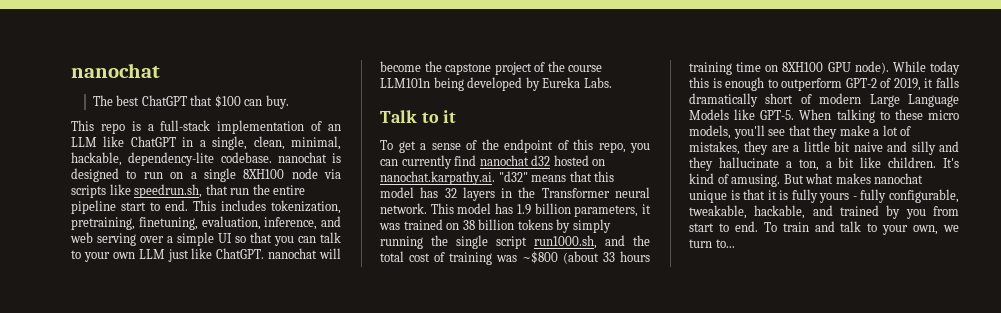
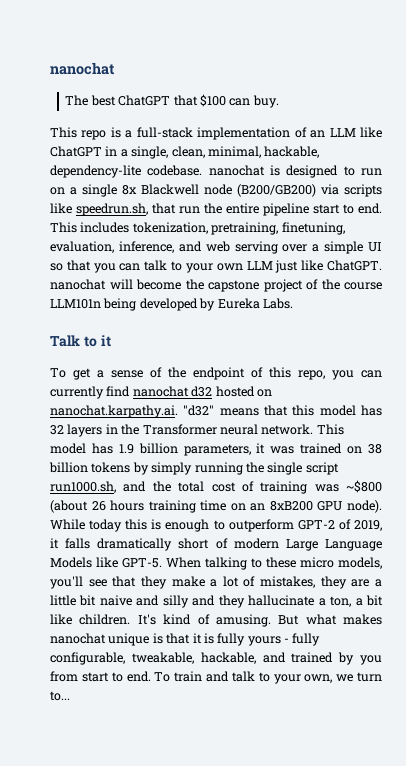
- This repo is a full-stack implementation of an LLM like ChatGPT in a single, clean, minimal, hackable, dependency-lite codebase. nanochat is designed to run on a single 8XH100 node via scripts like speedrun.sh, that run the entire pipeline start to end.
+ This repo is a full-stack implementation of an LLM like ChatGPT in a single, clean, minimal, hackable, dependency-lite codebase. nanochat is designed to run on a single 8x Blackwell node (B200/GB200) via scripts like speedrun.sh, that run the entire pipeline start to end.
- This model has 1.9 billion parameters, it was trained on 38 billion tokens by simply running the single script run1000.sh, and the total cost of training was ~$800 (about 33 hours training time on 8XH100 GPU node).
+ This model has 1.9 billion parameters, it was trained on 38 billion tokens by simply running the single script run1000.sh, and the total cost of training was ~$800 (about 26 hours training time on an 8xB200 GPU node).

